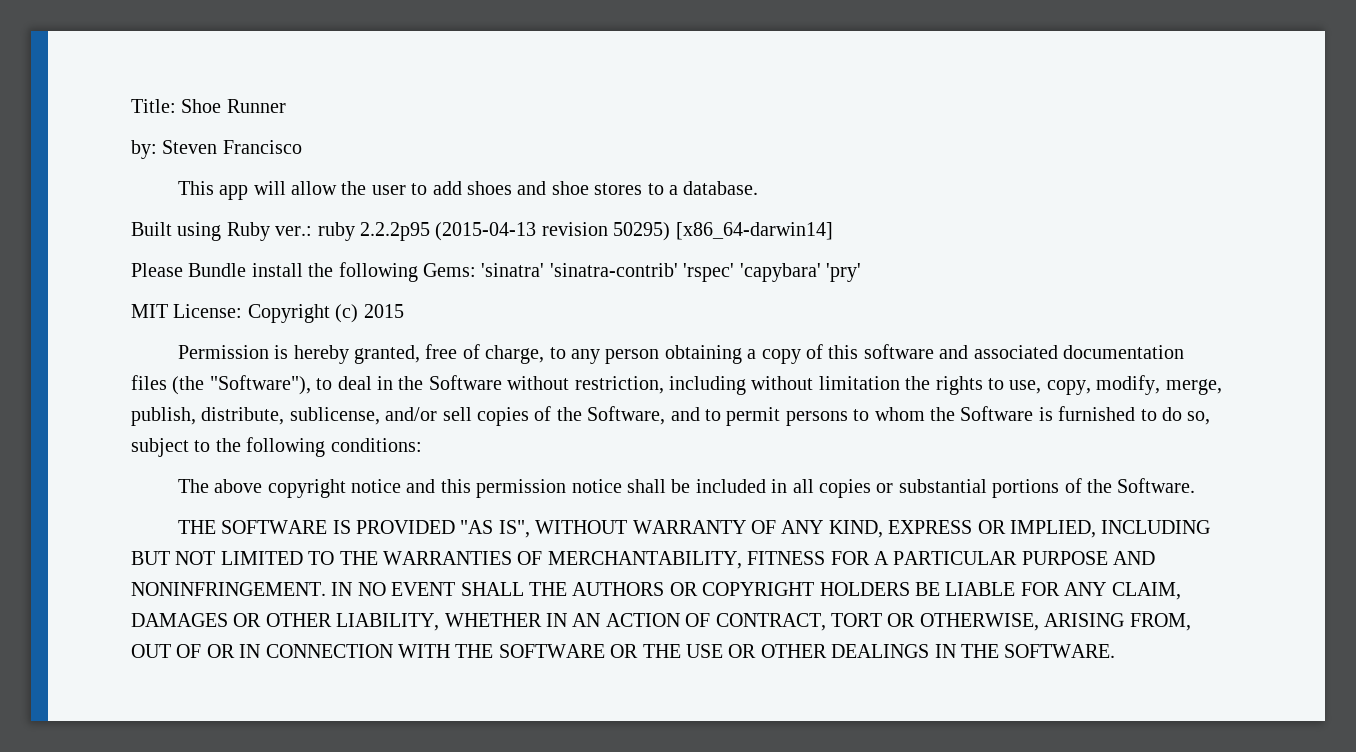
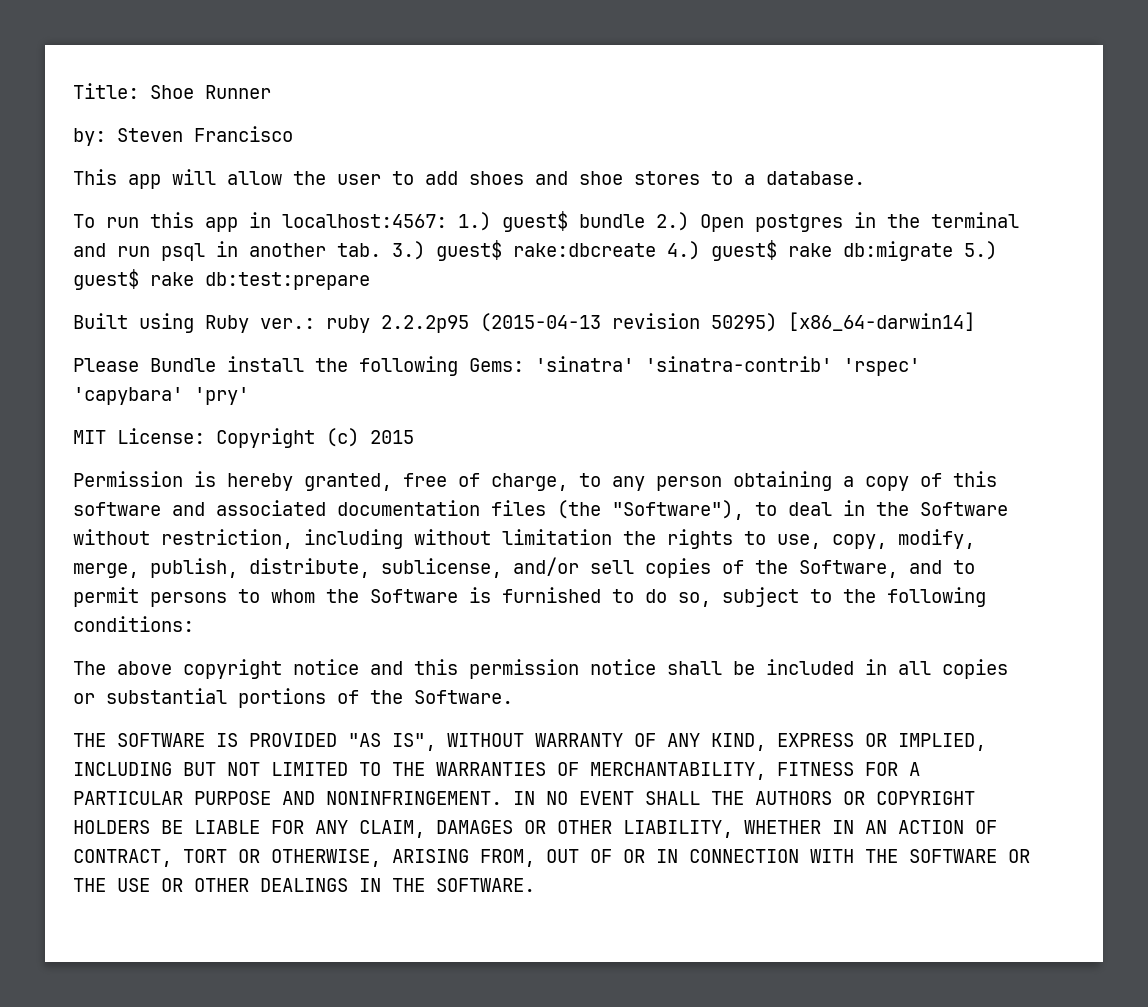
+ To run this app in localhost:4567: 1.) guest$ bundle 2.) Open postgres in the terminal and run psql in another tab. 3.) guest$ rake:dbcreate 4.) guest$ rake db:migrate 5.) guest$ rake db:test:prepare

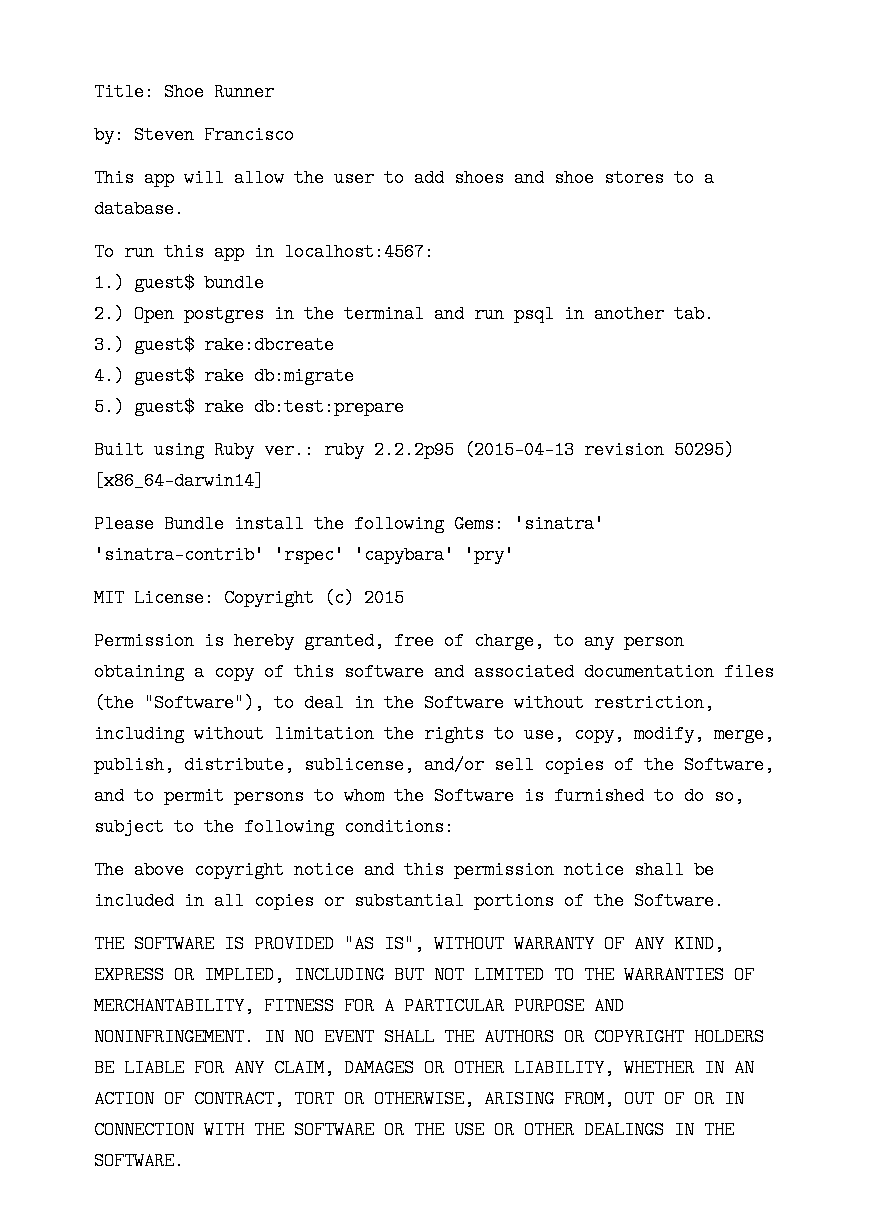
- To run this app in localhost:4567: 1.) guest$ bundle 2.) Open postgres in the terminal and run psql in another tab. 3.) guest$ rake:dbcreate 4.) guest$ rake db:migrate 5.) guest$ rake db:test:prepare
+ To run this app in localhost:4567:
+ 1.) guest$ bundle
+ 2.) Open postgres in the terminal and run psql in another tab.
+ 3.) guest$ rake:dbcreate
+ 4.) guest$ rake db:migrate
+ 5.) guest$ rake db:test:prepare

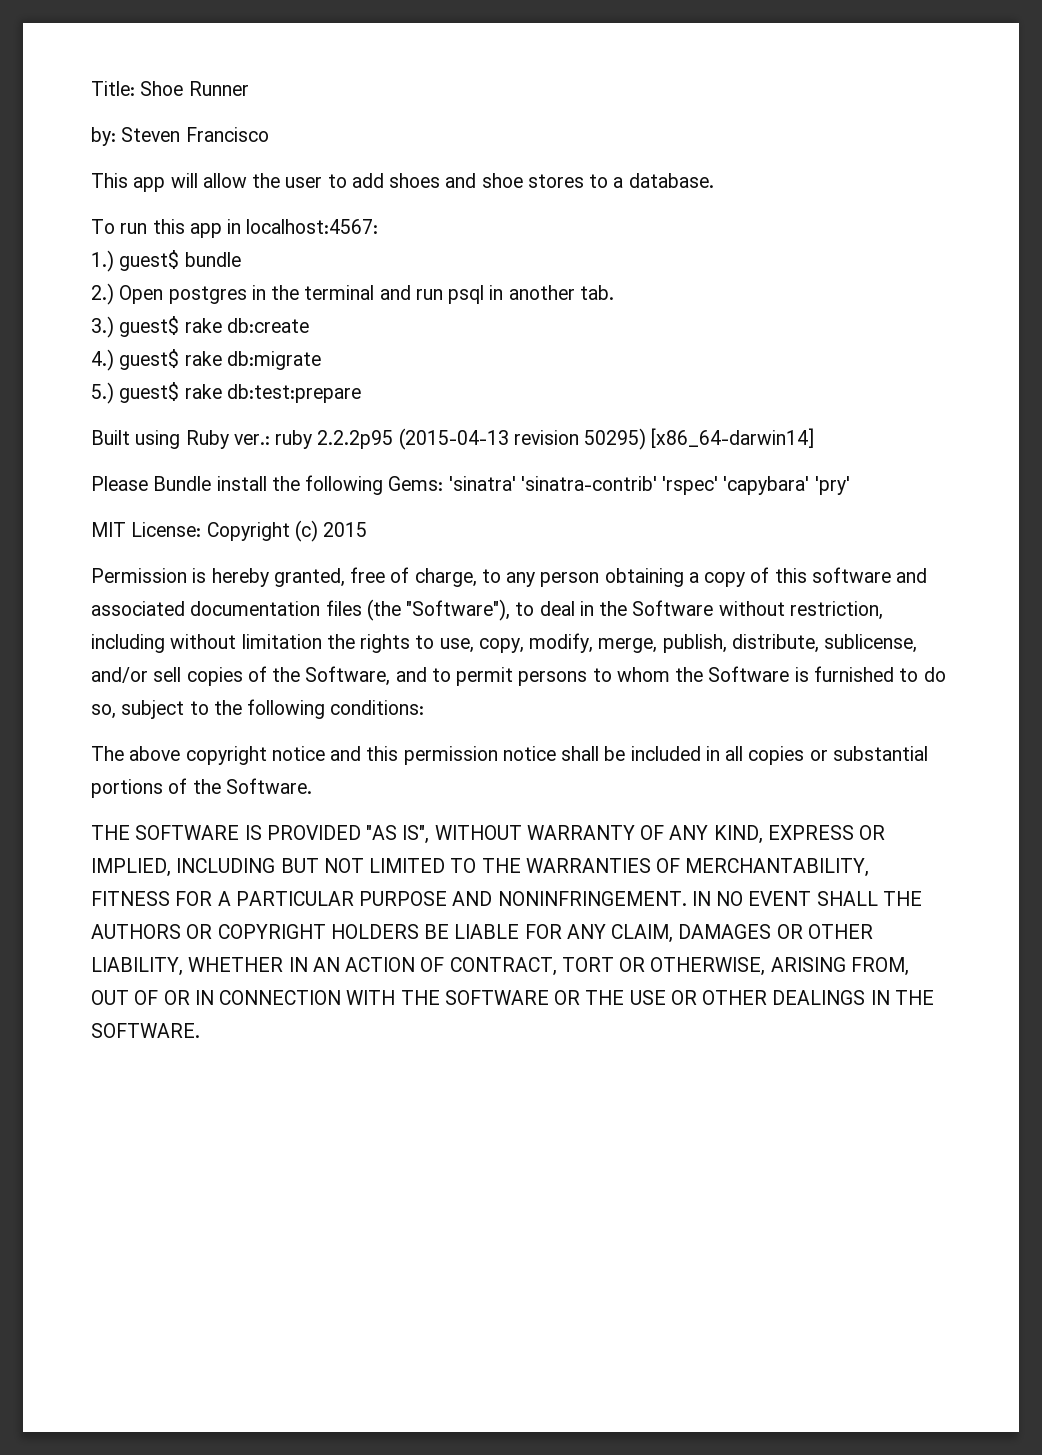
- 3.) guest$ rake:dbcreate
+ 3.) guest$ rake db:create

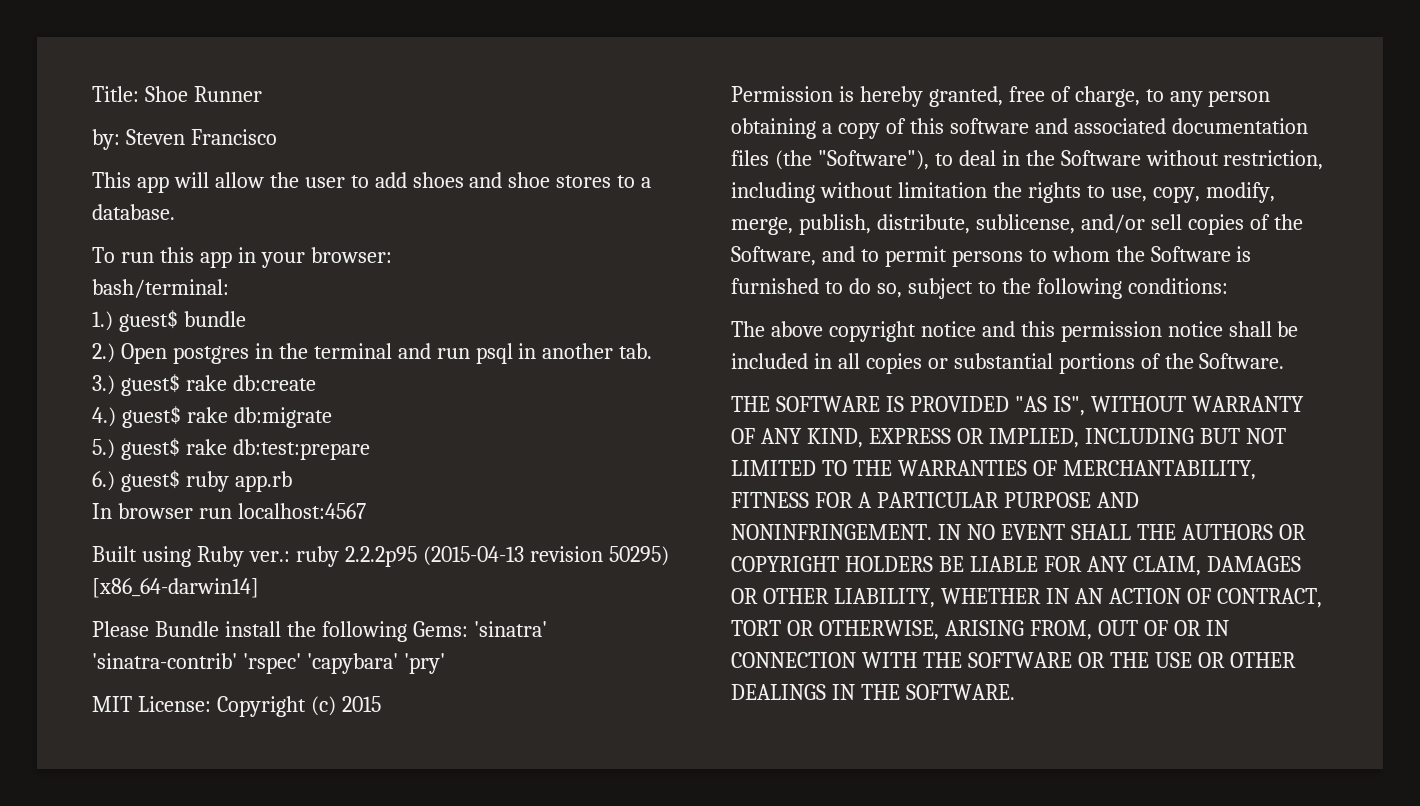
- To run this app in localhost:4567:
+ To run this app in your browser:
+ bash/terminal:
+ 6.) guest$ ruby app.rb
+ In browser run localhost:4567

